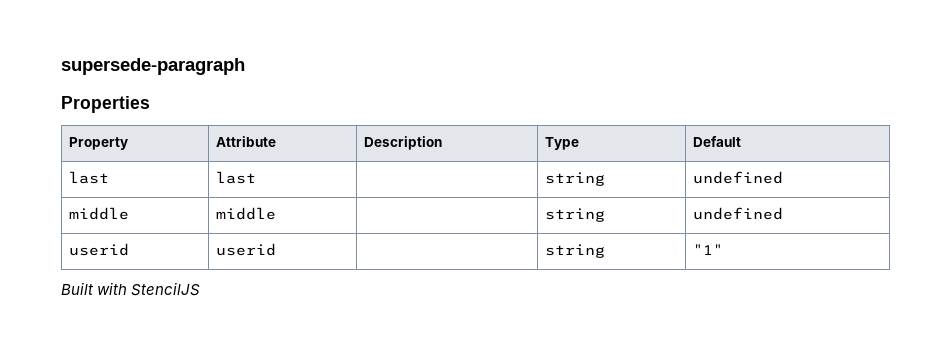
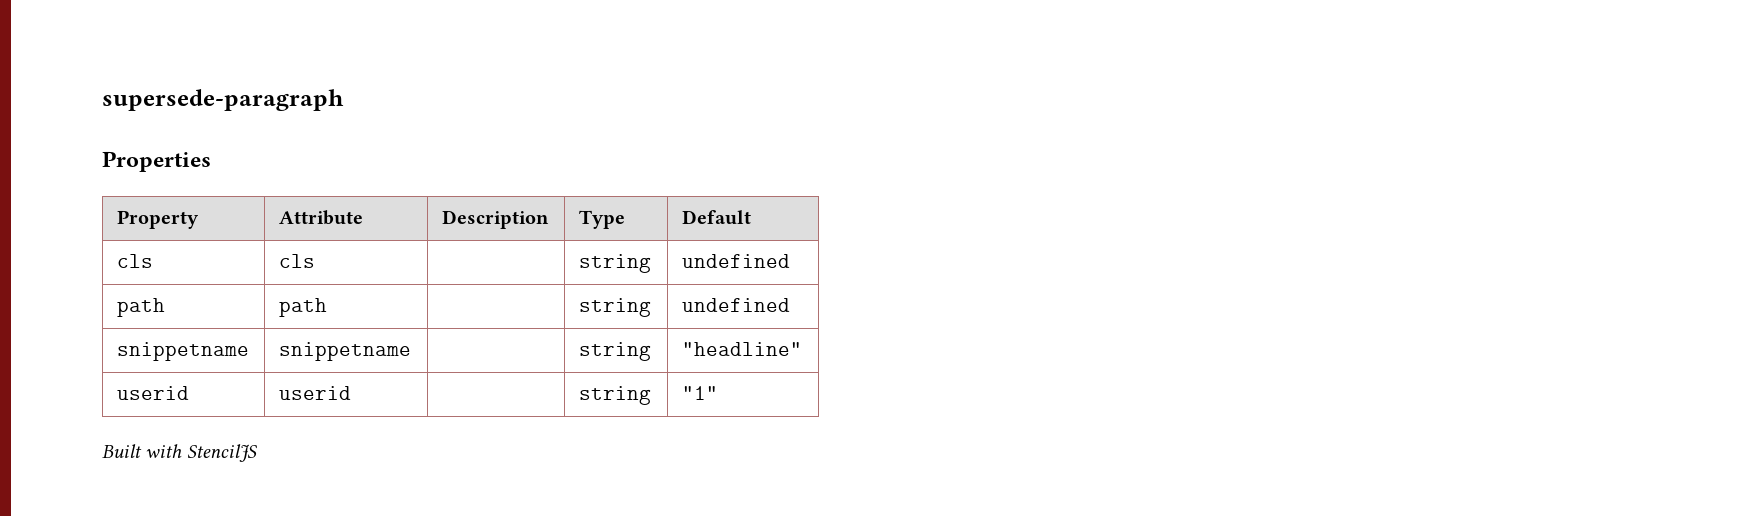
- last | last | | string | undefined
- middle | middle | | string | undefined
+ cls | cls | | string | undefined
+ path | path | | string | undefined
+ snippetname | snippetname | | string | "headline"

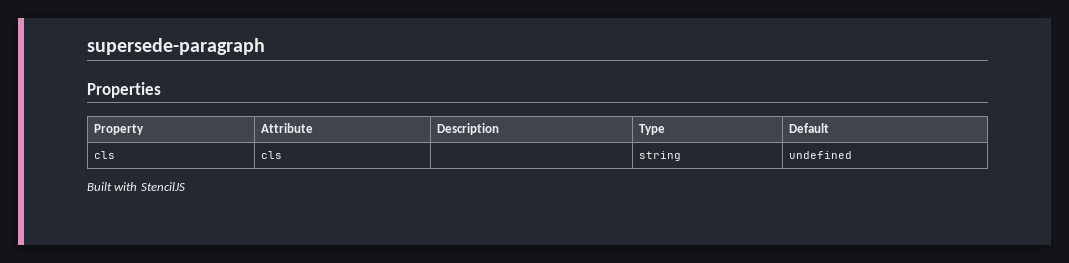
- path | path | | string | undefined
- snippetname | snippetname | | string | "headline"
- userid | userid | | string | "1"

